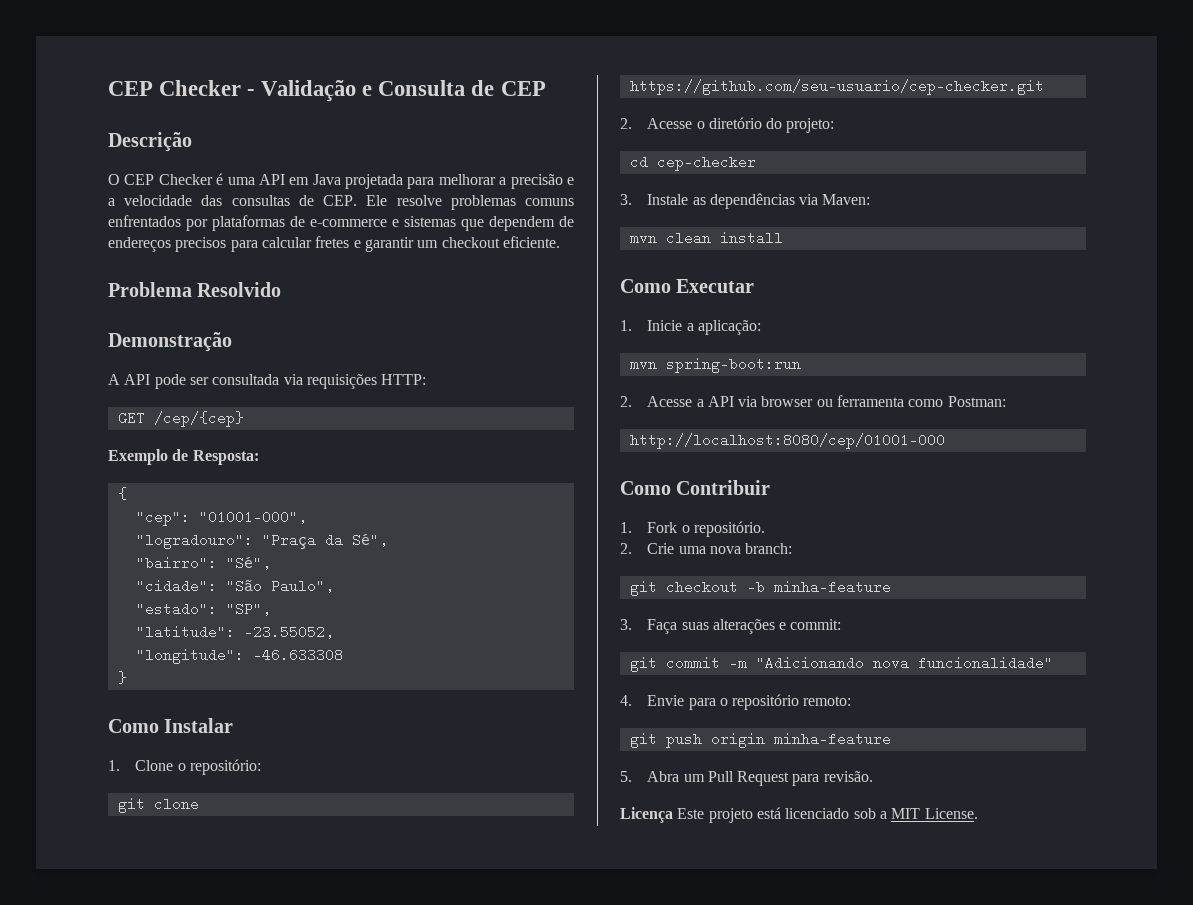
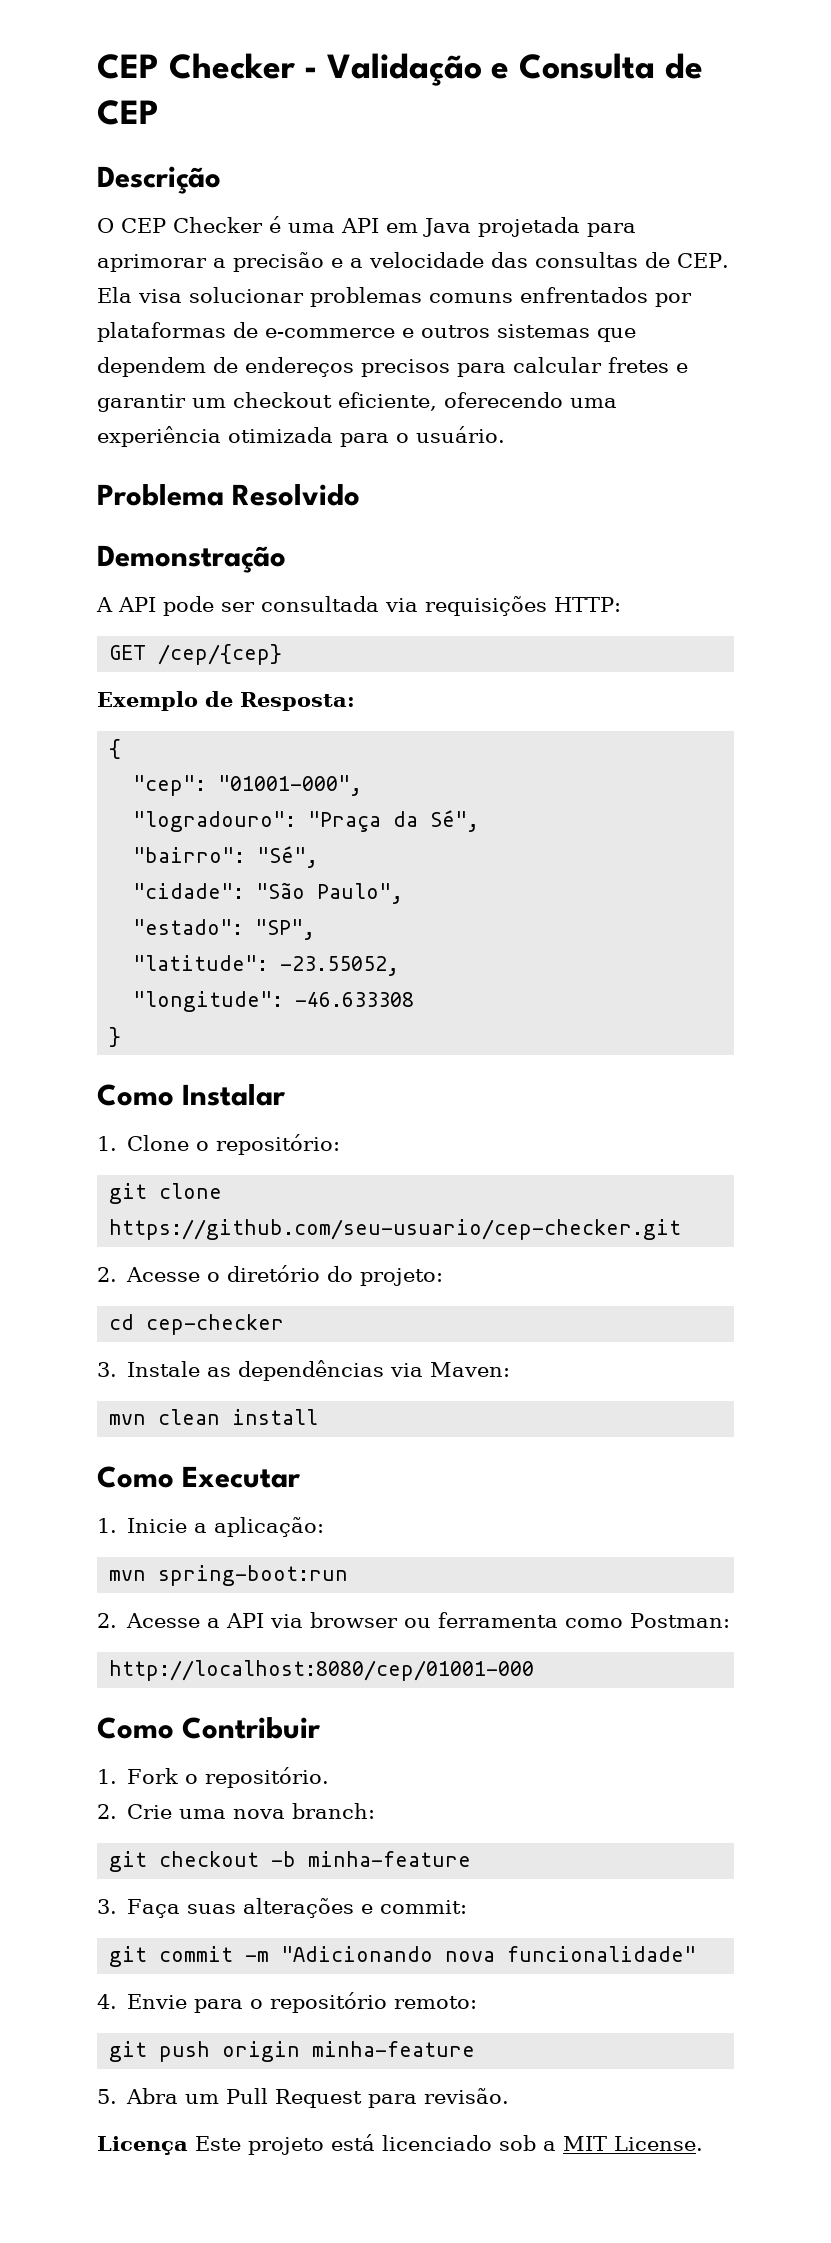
- O CEP Checker é uma API em Java projetada para melhorar a precisão e a velocidade das consultas de CEP. Ele resolve problemas comuns enfrentados por plataformas de e-commerce e sistemas que dependem de endereços precisos para calcular fretes e garantir um checkout eficiente.
+ O CEP Checker é uma API em Java projetada para aprimorar a precisão e a velocidade das consultas de CEP. Ela visa solucionar problemas comuns enfrentados por plataformas de e-commerce e outros sistemas que dependem de endereços precisos para calcular fretes e garantir um checkout eficiente, oferecendo uma experiência otimizada para o usuário.

